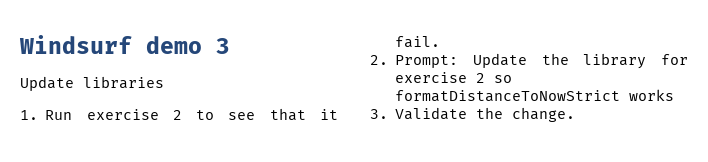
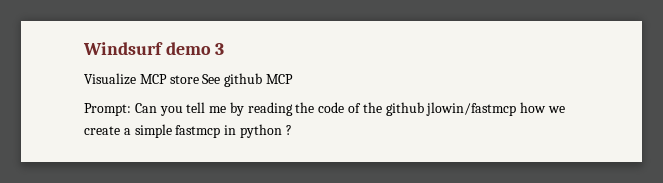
- Update libraries
- 1. Run exercise 2 to see that it fail.
- 2. Prompt: Update the library for exercise 2 so formatDistanceToNowStrict works
- 3. Validate the change.
+ Visualize MCP store See github MCP
+ Prompt: Can you tell me by reading the code of the github jlowin/fastmcp how we create a simple fastmcp in python ?

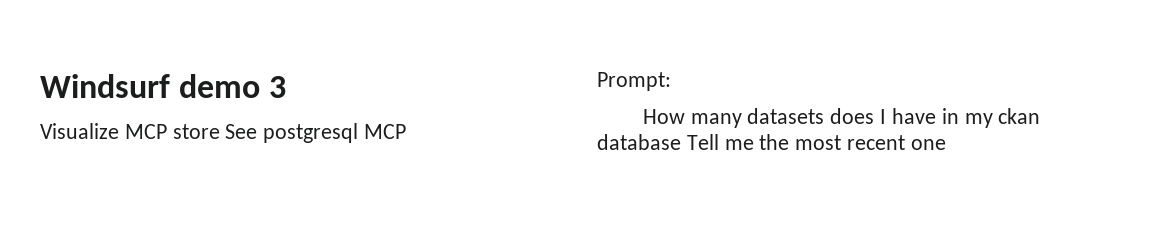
- Visualize MCP store See github MCP
+ Visualize MCP store See postgresql MCP
- Prompt: Can you tell me by reading the code of the github jlowin/fastmcp how we create a simple fastmcp in python ?
+ Prompt:
+ How many datasets does I have in my ckan database Tell me the most recent one

